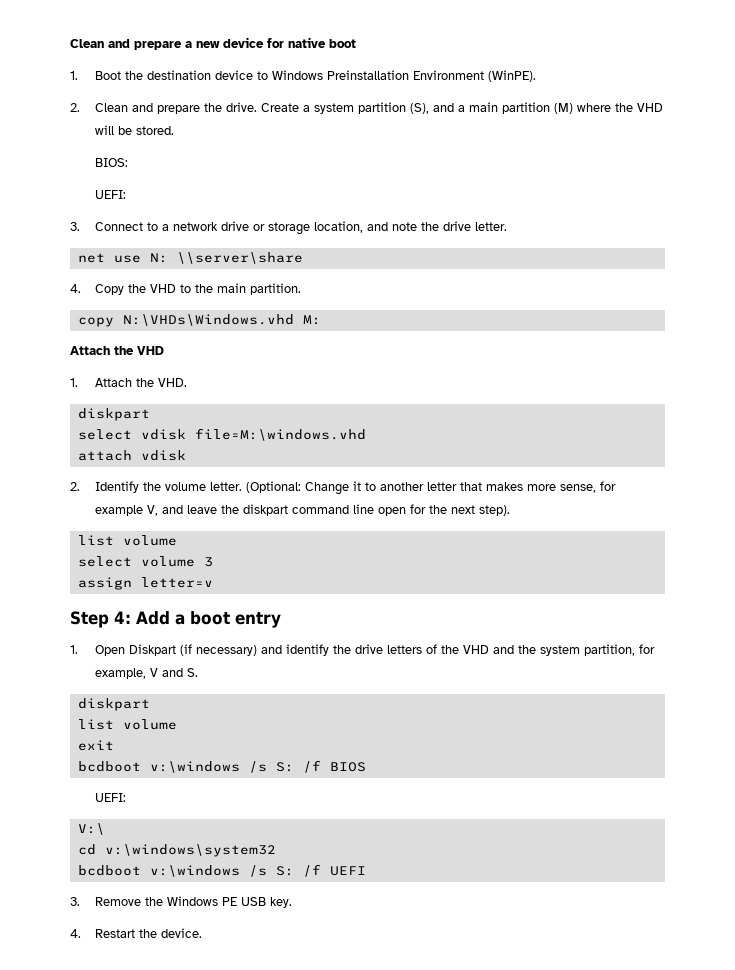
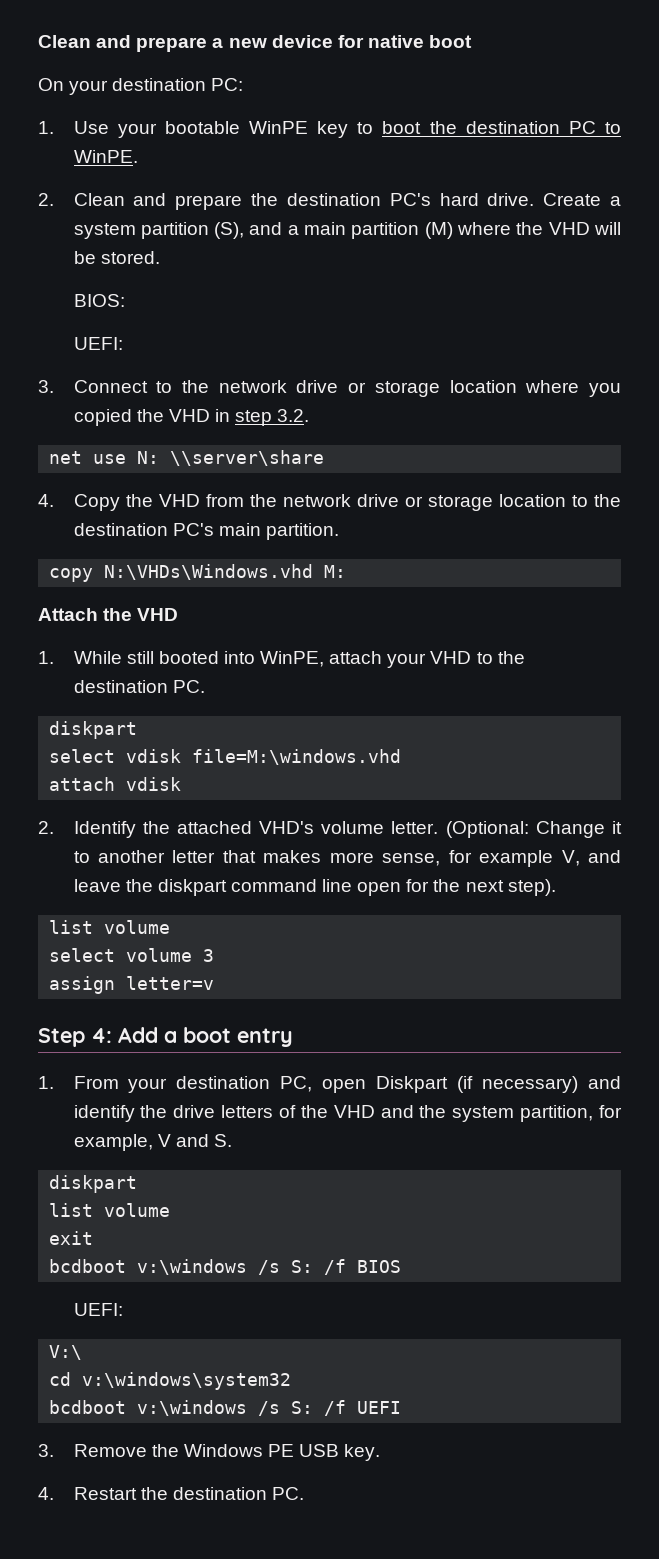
- 1. Boot the destination device to Windows Preinstallation Environment (WinPE).
+ On your destination PC:
+ 1. Use your bootable WinPE key to boot the destination PC to WinPE.
- 2. Clean and prepare the drive.
+ 2. Clean and prepare the destination PC's hard drive.
- 3. Connect to a network drive or storage location, and note the drive letter.
+ 3. Connect to the network drive or storage location where you copied the VHD in step 3.2.
- 4. Copy the VHD to the main partition.
+ 4. Copy the VHD from the network drive or storage location to the destination PC's main partition.
- 1. Attach the VHD.
+ 1. While still booted into WinPE, attach your VHD to the destination PC.
- 2. Identify the volume letter.
+ 2. Identify the attached VHD's volume letter.
- 1. Open Diskpart (if necessary) and identify the drive letters of the VHD and the system partition, for example, V and S.
+ 1. From your destination PC, open Diskpart (if necessary) and identify the drive letters of the VHD and the system partition, for example, V and S.
- 4. Restart the device.
+ 4. Restart the destination PC.

